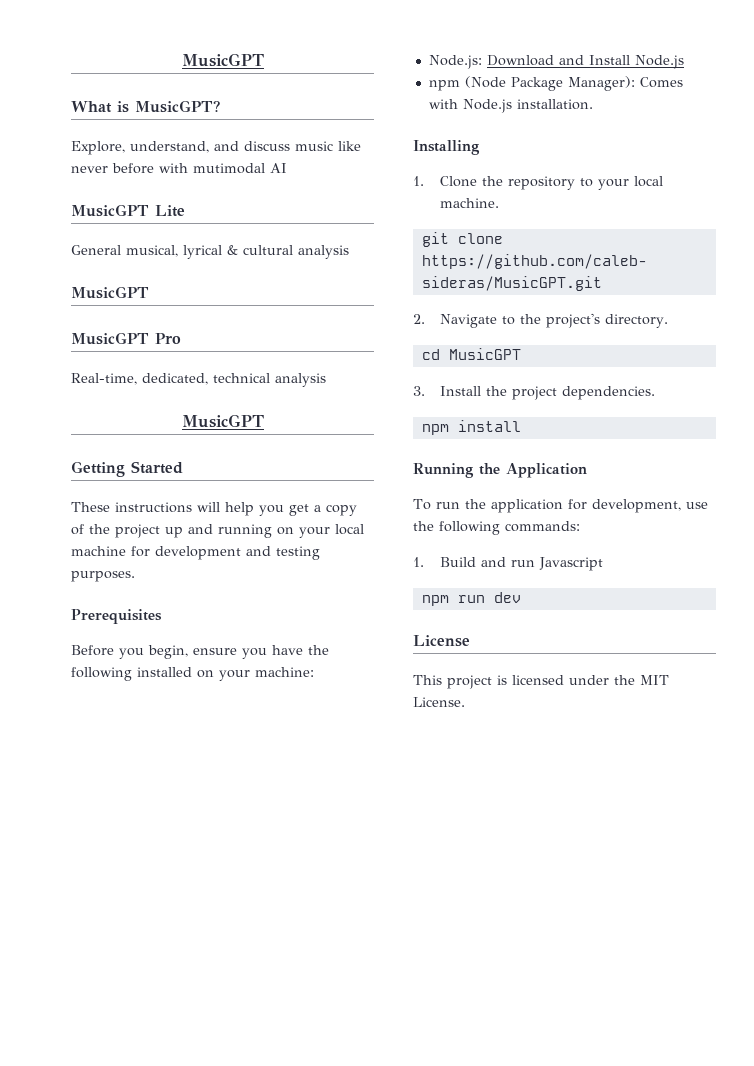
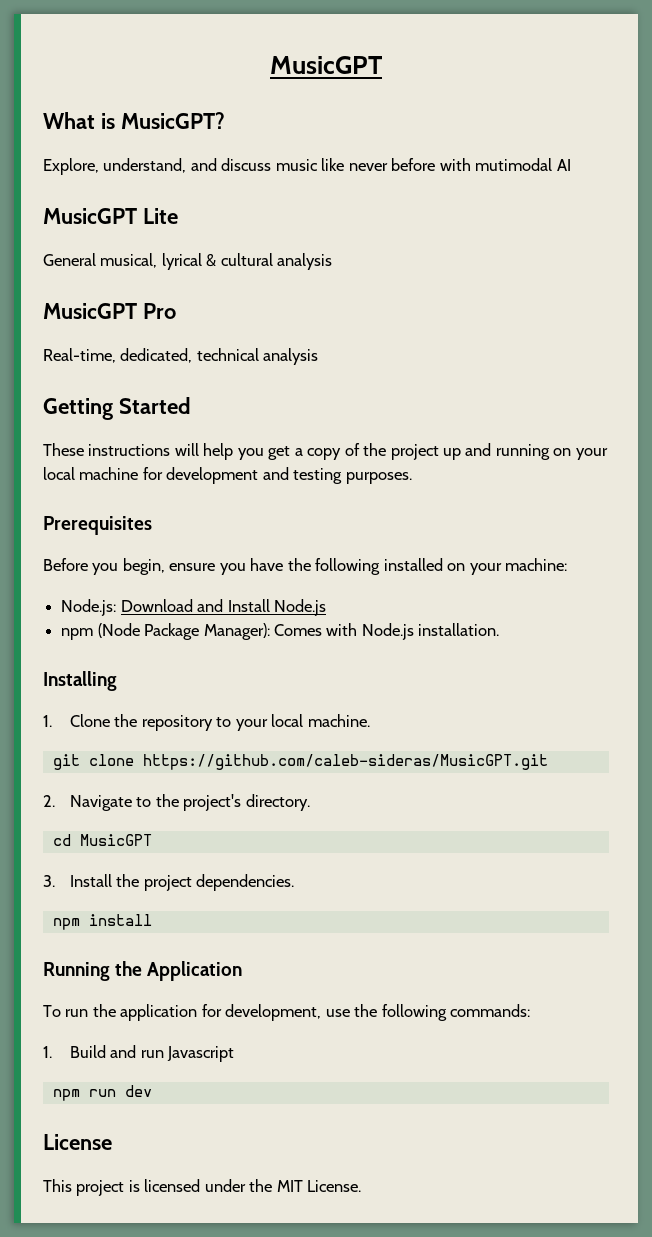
  General musical, lyrical & cultural analysis
- MusicGPT
  Real-time, dedicated, technical analysis
- MusicGPT

